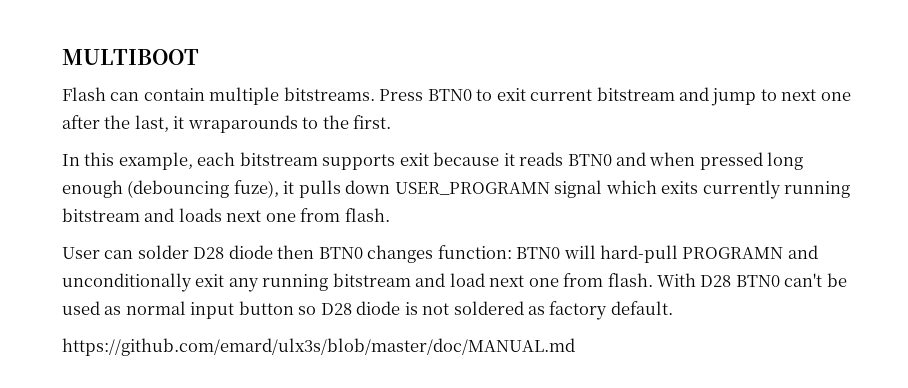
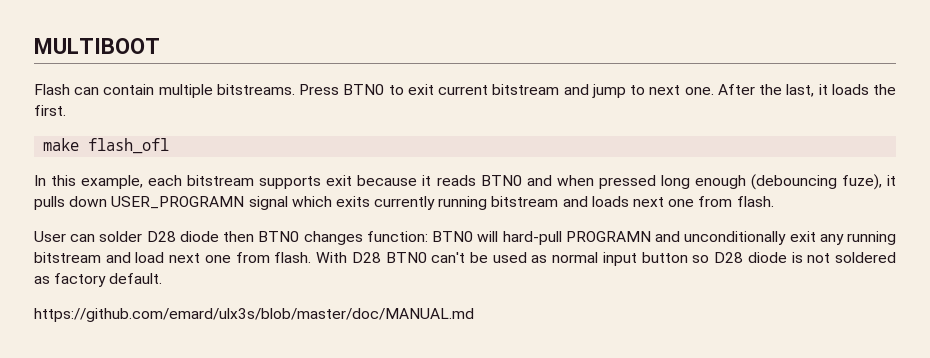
- Press BTN0 to exit current bitstream and jump to next one after the last, it wraparounds to the first.
+ Press BTN0 to exit current bitstream and jump to next one. After the last, it loads the first.
+ make flash_ofl

